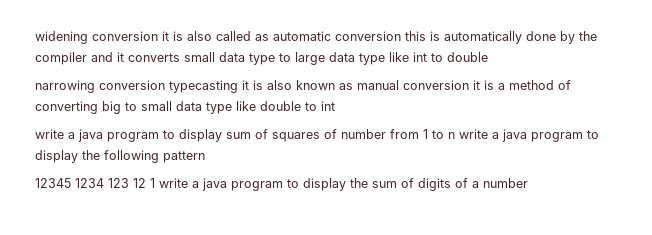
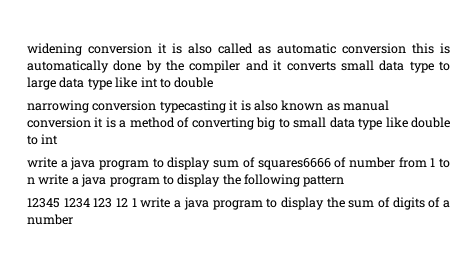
- write a java program to display sum of squares of number from 1 to n write a java program to display the following pattern
+ write a java program to display sum of squares6666 of number from 1 to n write a java program to display the following pattern

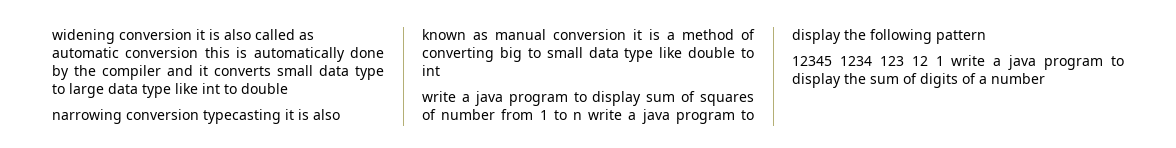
- write a java program to display sum of squares6666 of number from 1 to n write a java program to display the following pattern
+ write a java program to display sum of squares of number from 1 to n write a java program to display the following pattern

